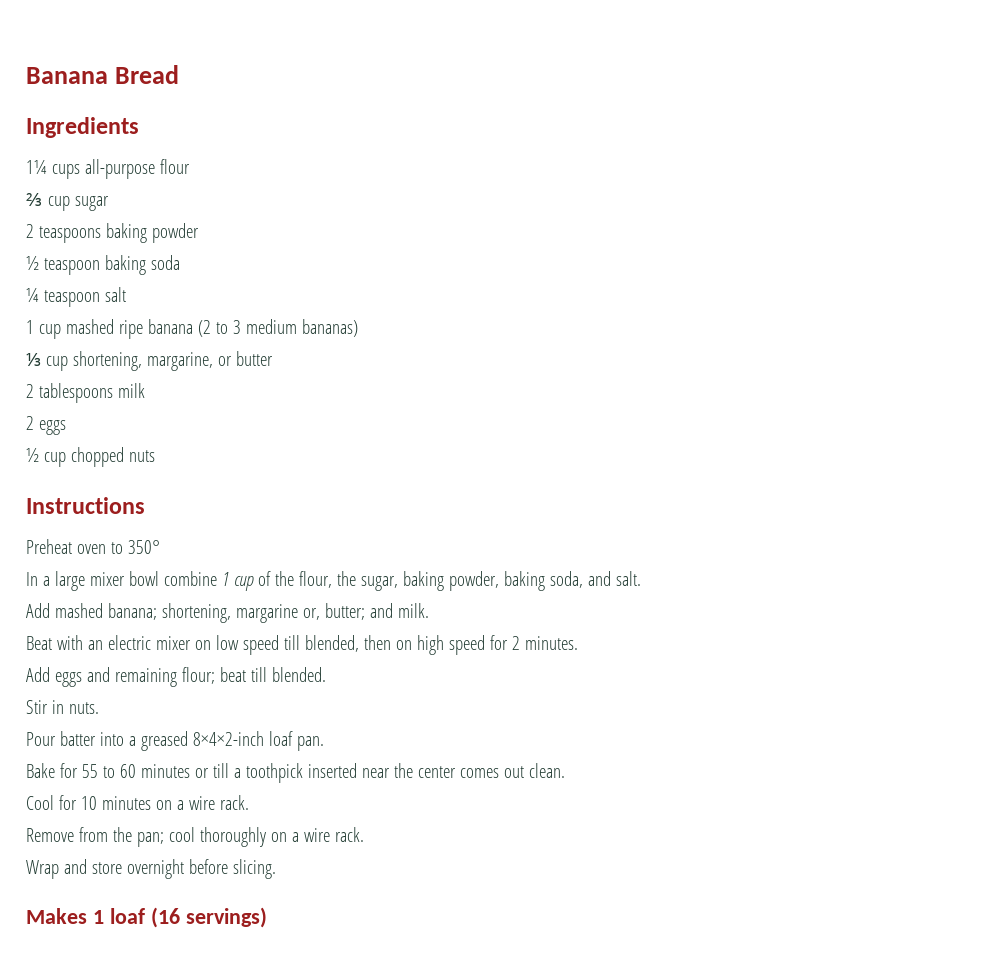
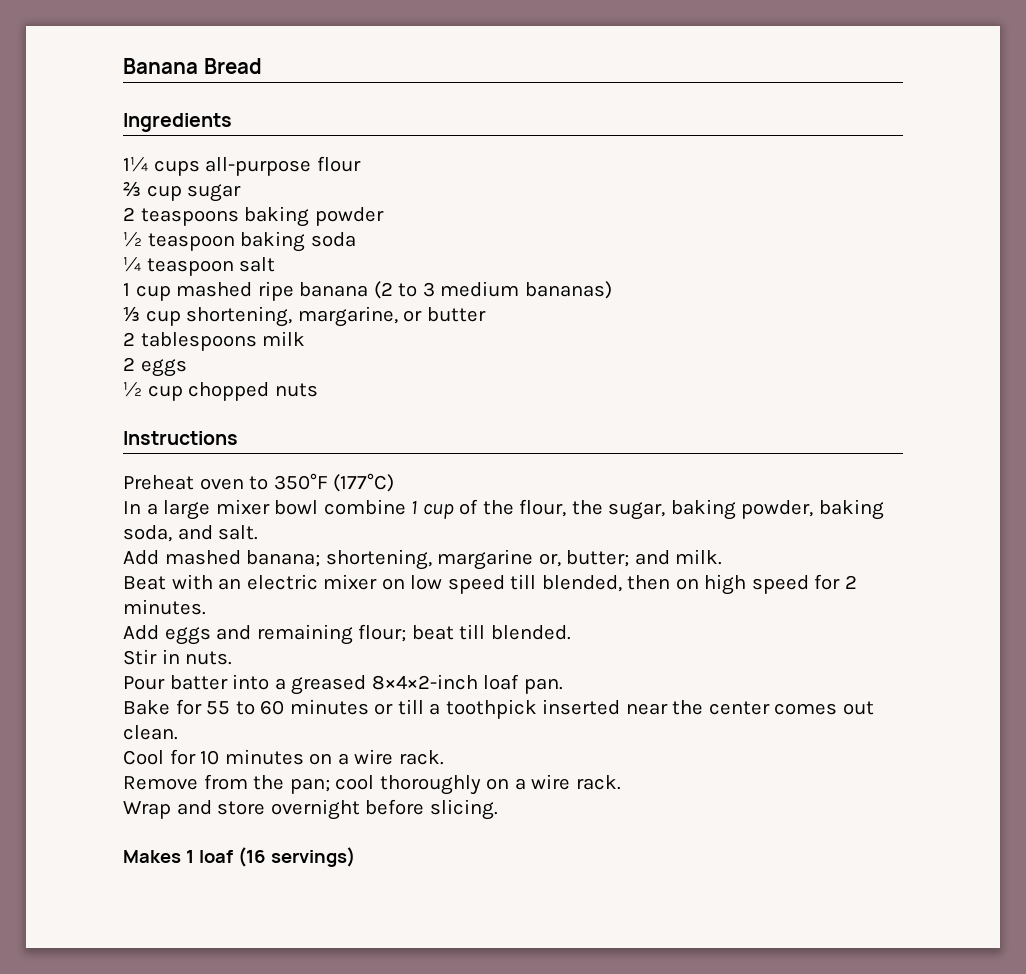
- Preheat oven to 350°
+ Preheat oven to 350°F (177°C)

